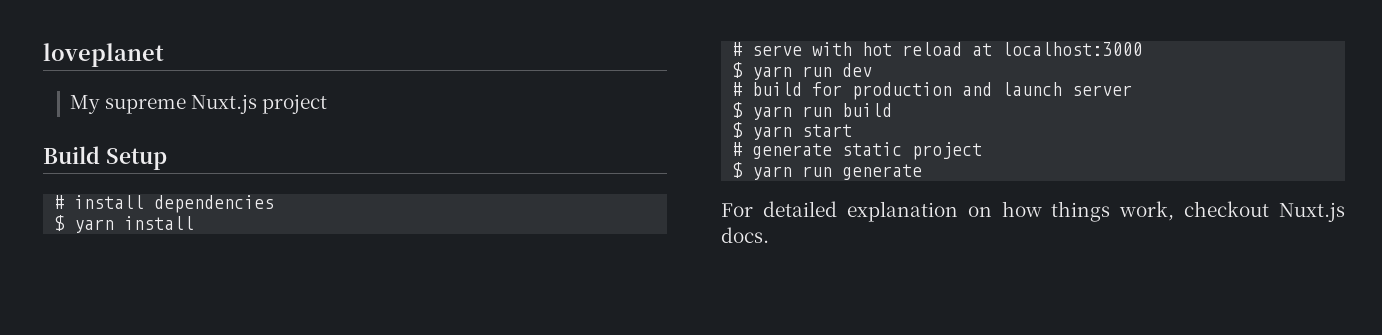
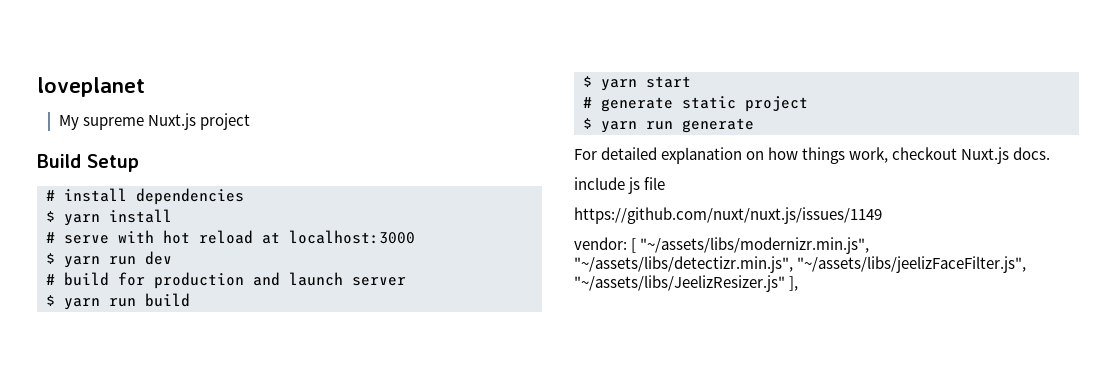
+ include js file
+ https://github.com/nuxt/nuxt.js/issues/1149
+ vendor: [ "~/assets/libs/modernizr.min.js", "~/assets/libs/detectizr.min.js", "~/assets/libs/jeelizFaceFilter.js", "~/assets/libs/JeelizResizer.js" ],

